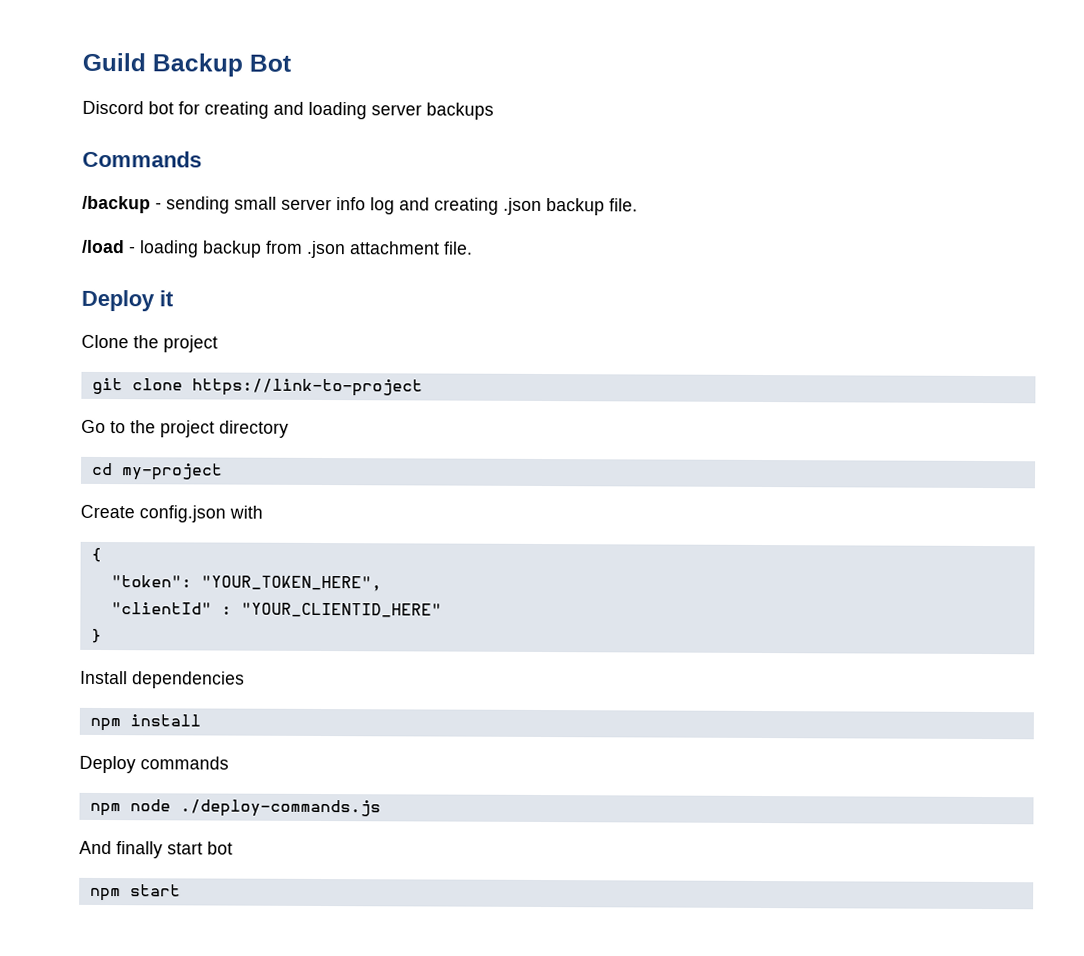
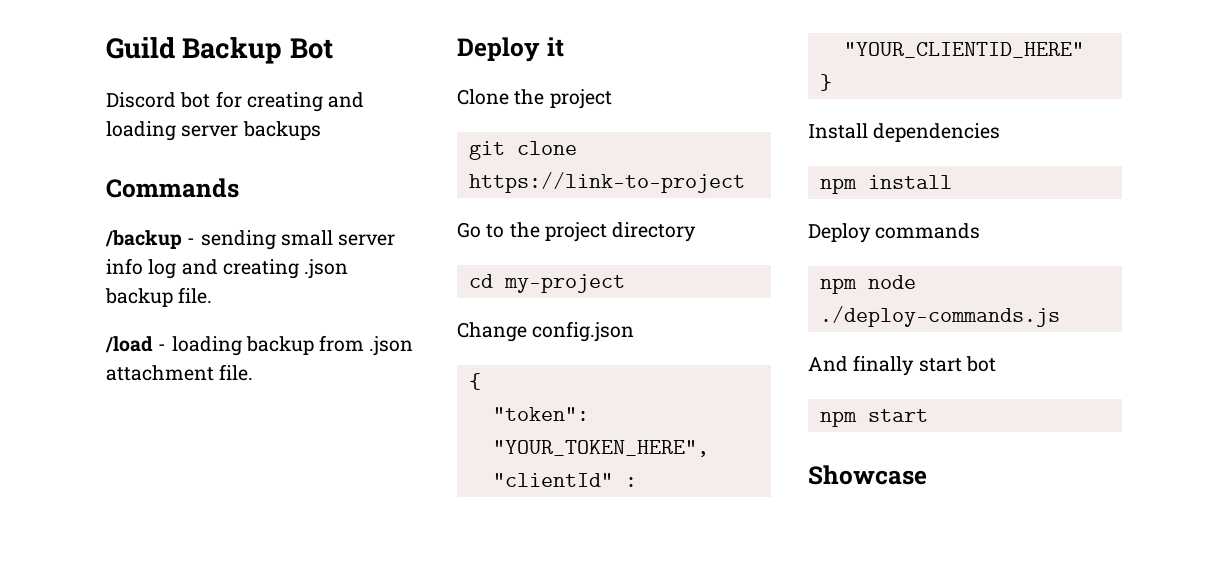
- Create config.json with
+ Change config.json
+ Showcase

